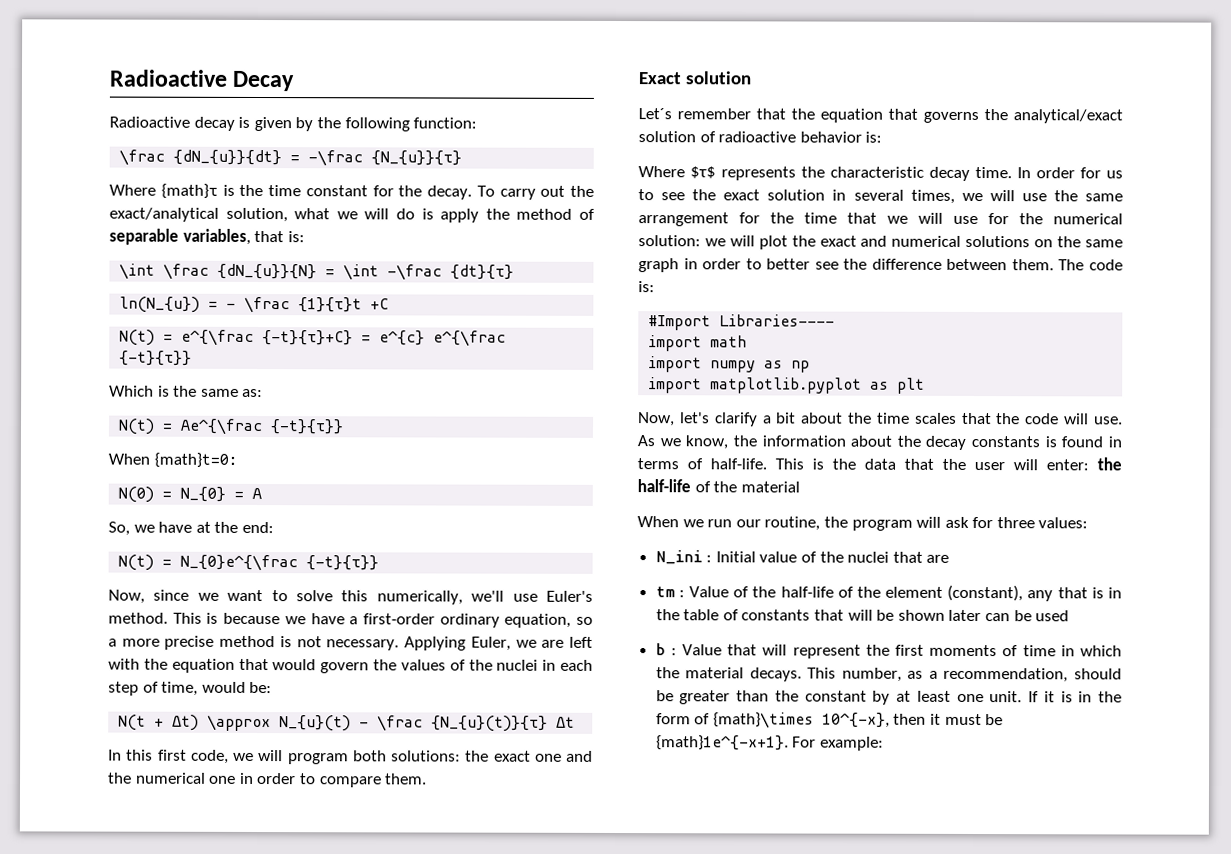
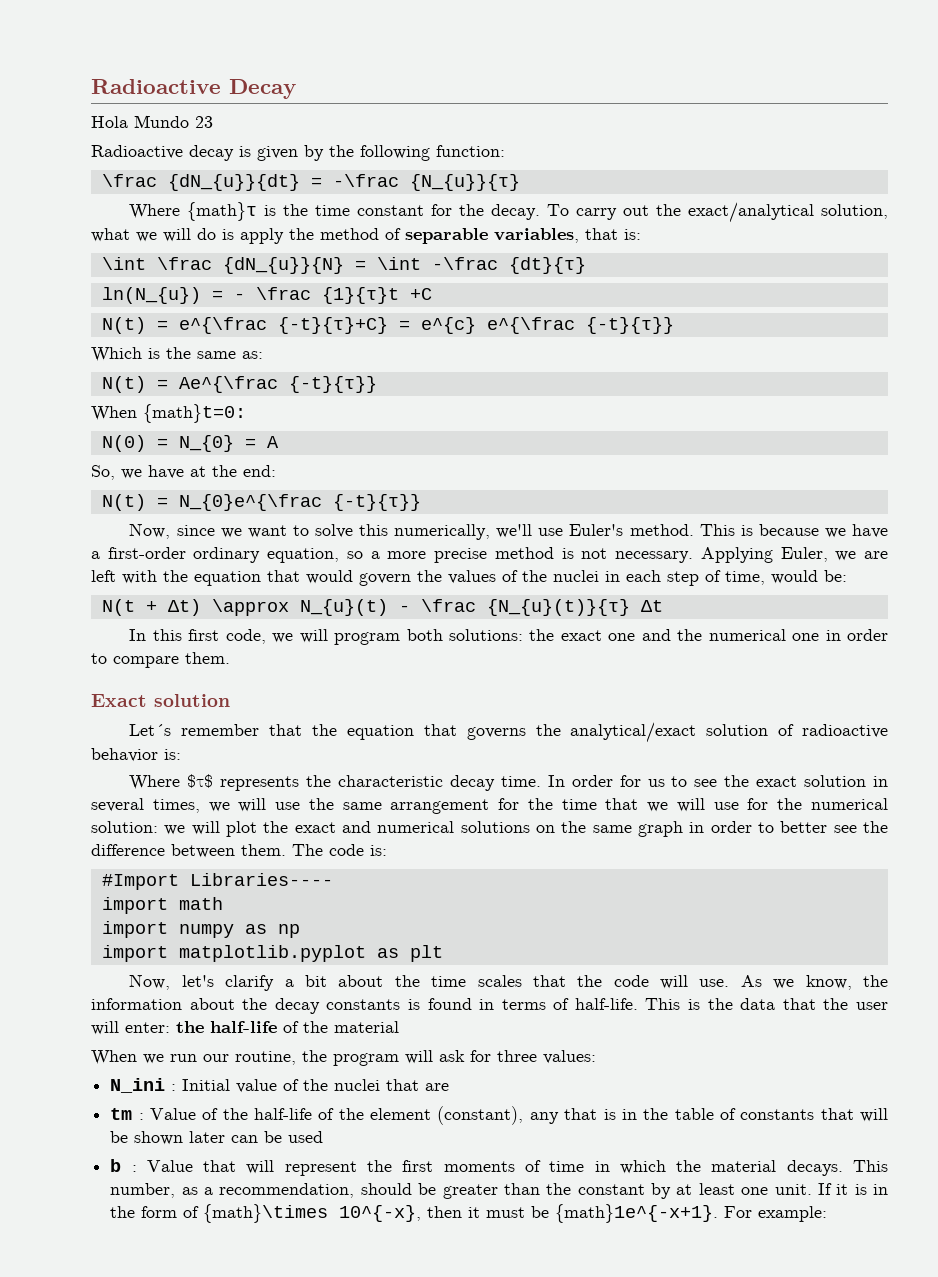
+ Hola Mundo 23

